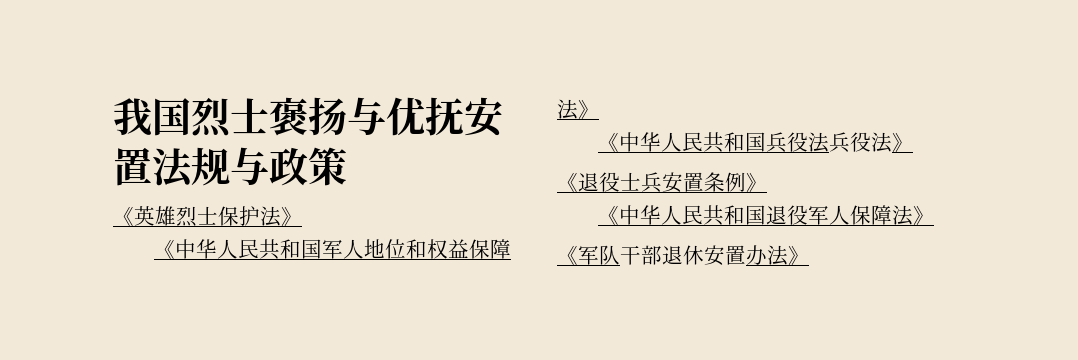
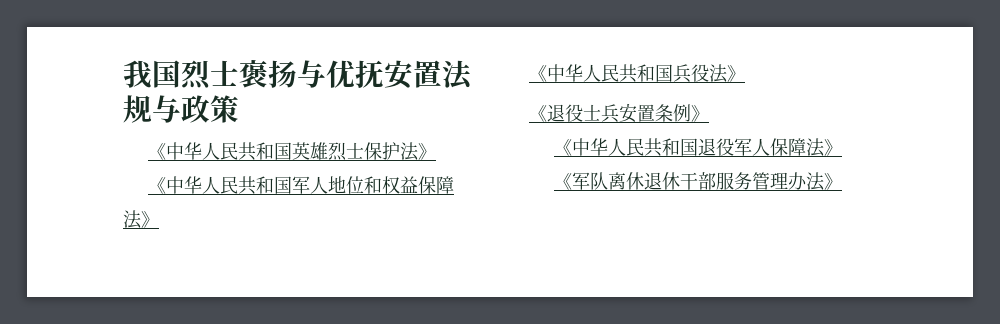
- 《英雄烈士保护法》
+ 《中华人民共和国英雄烈士保护法》
- 《中华人民共和国兵役法兵役法》
+ 《中华人民共和国兵役法》
- 《军队干部退休安置办法》
+ 《军队离休退休干部服务管理办法》

